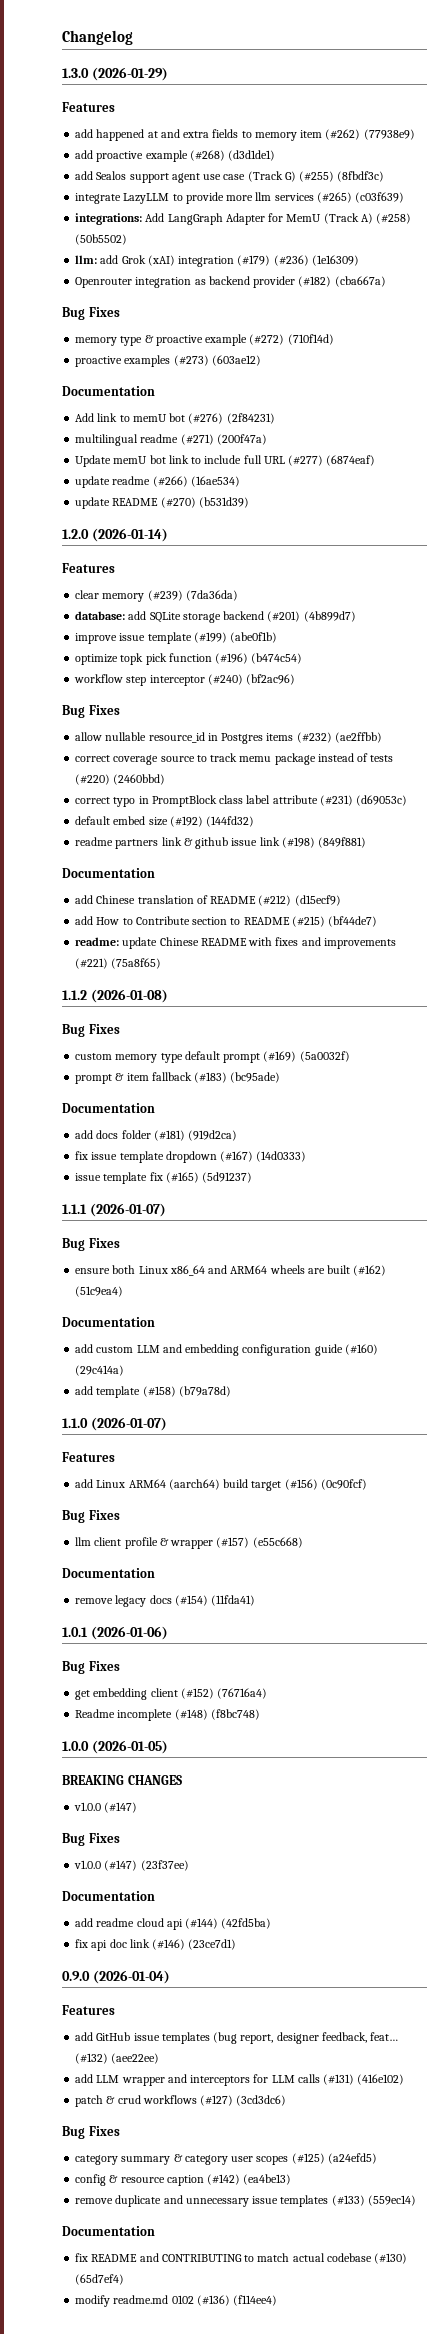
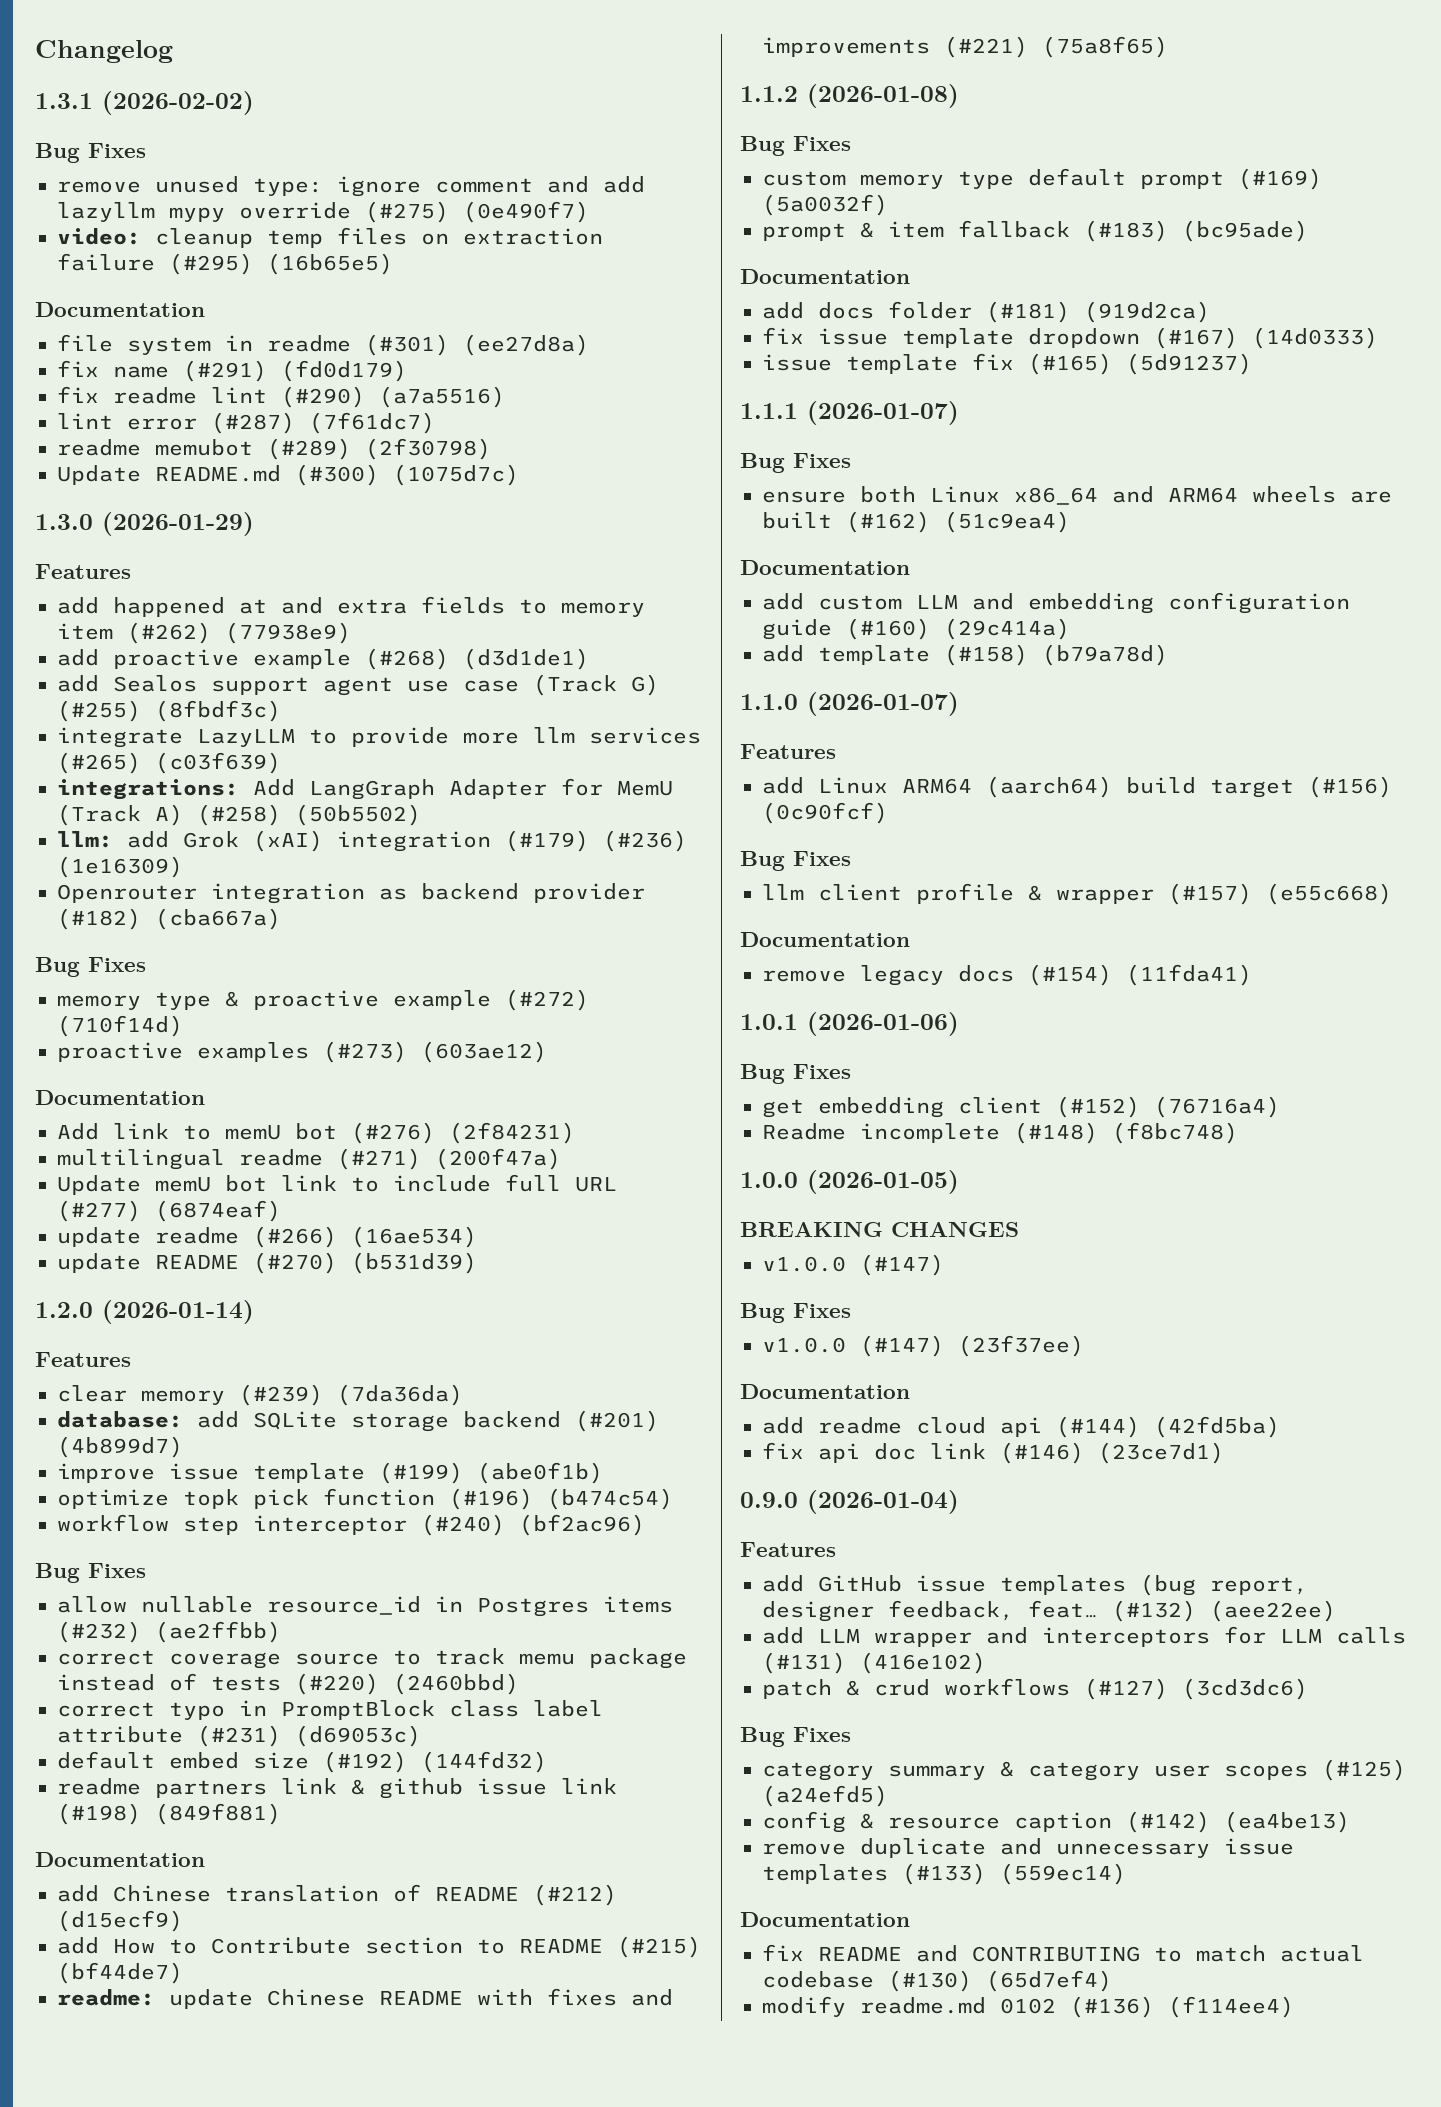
+ 1.3.1 (2026-02-02)
+ Bug Fixes
+ remove unused type: ignore comment and add lazyllm mypy override (#275) (0e490f7)
+ video: cleanup temp files on extraction failure (#295) (16b65e5)
+ Documentation
+ file system in readme (#301) (ee27d8a)
+ fix name (#291) (fd0d179)
+ fix readme lint (#290) (a7a5516)
+ lint error (#287) (7f61dc7)
+ readme memubot (#289) (2f30798)
+ Update README.md (#300) (1075d7c)

